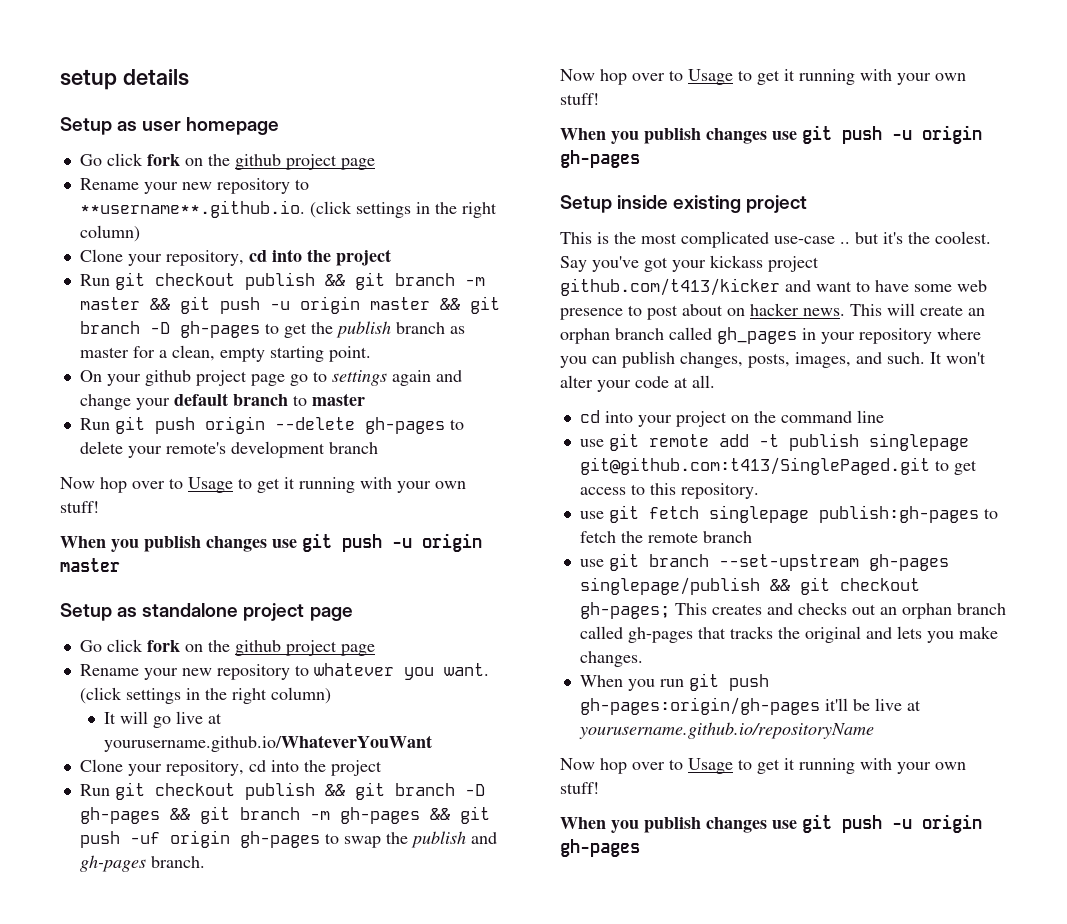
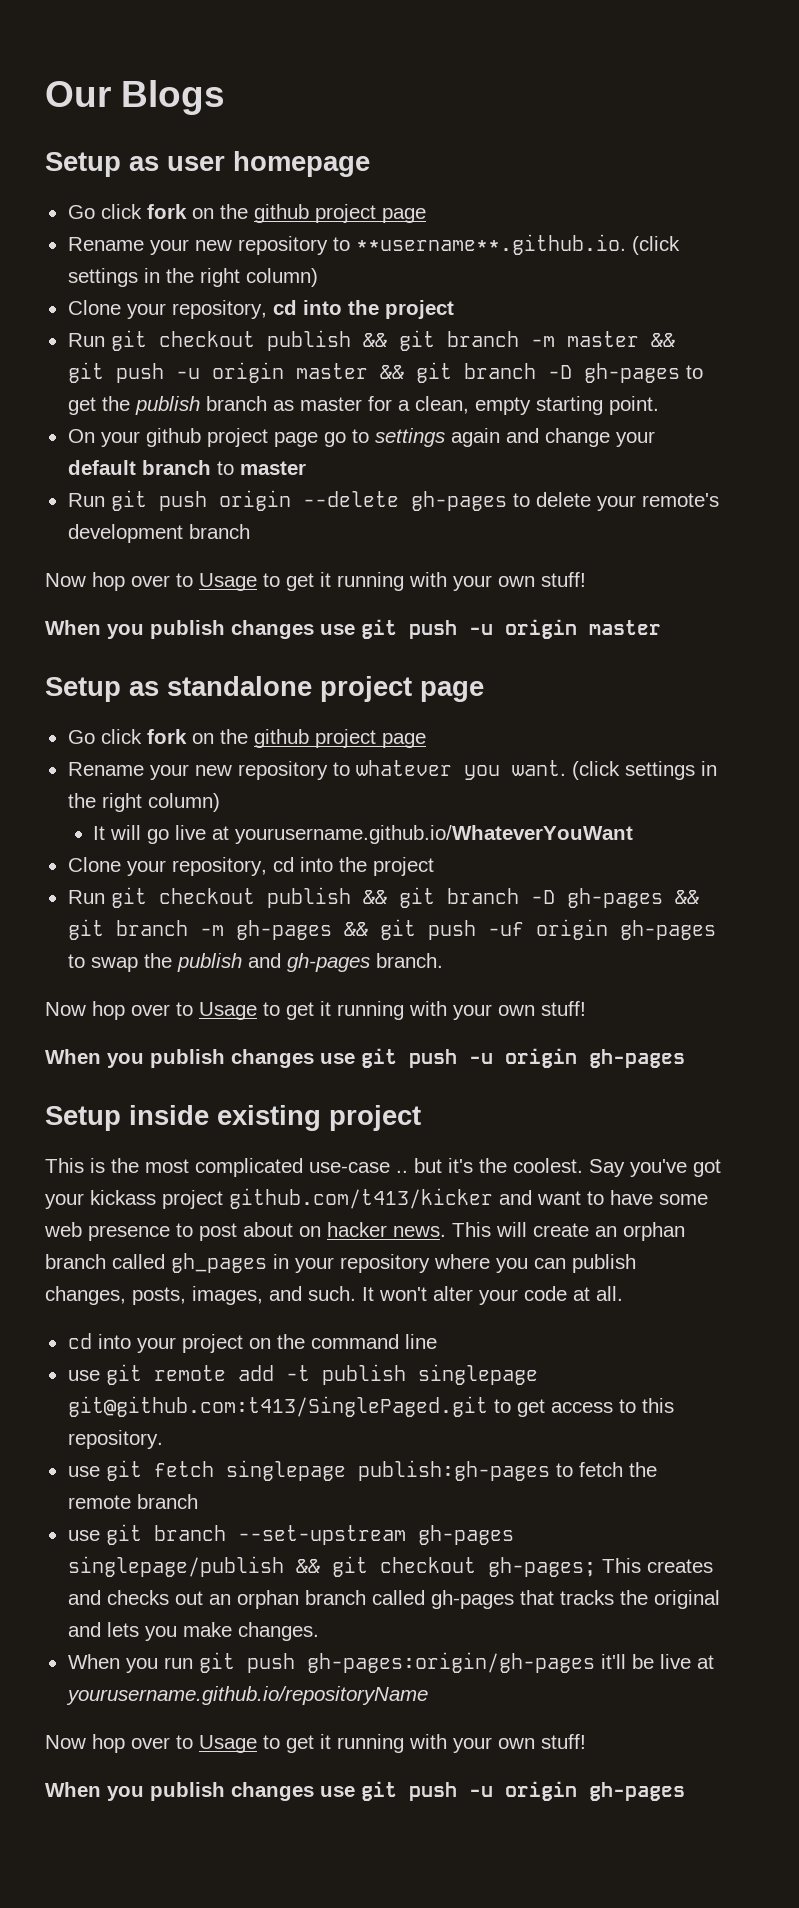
- setup details
+ Our Blogs

